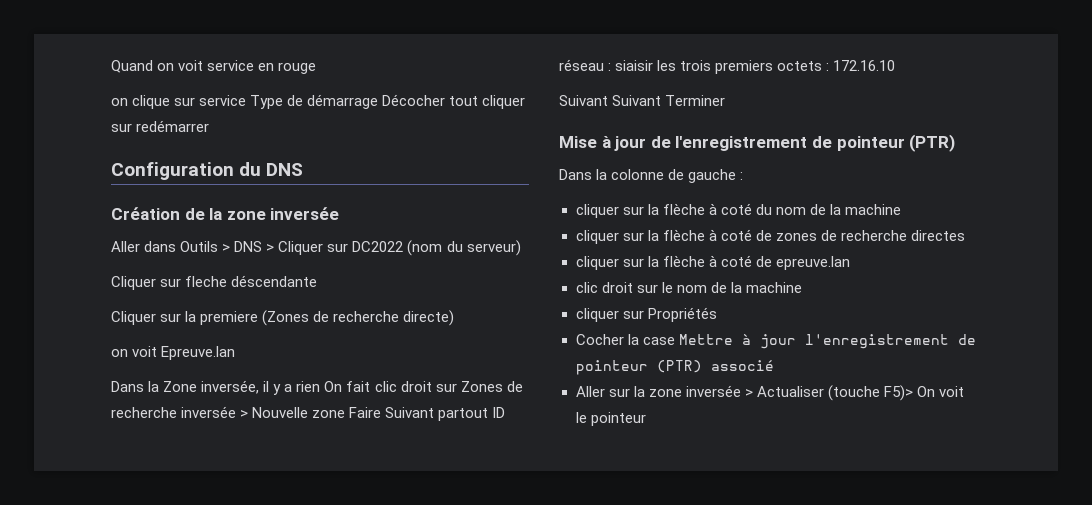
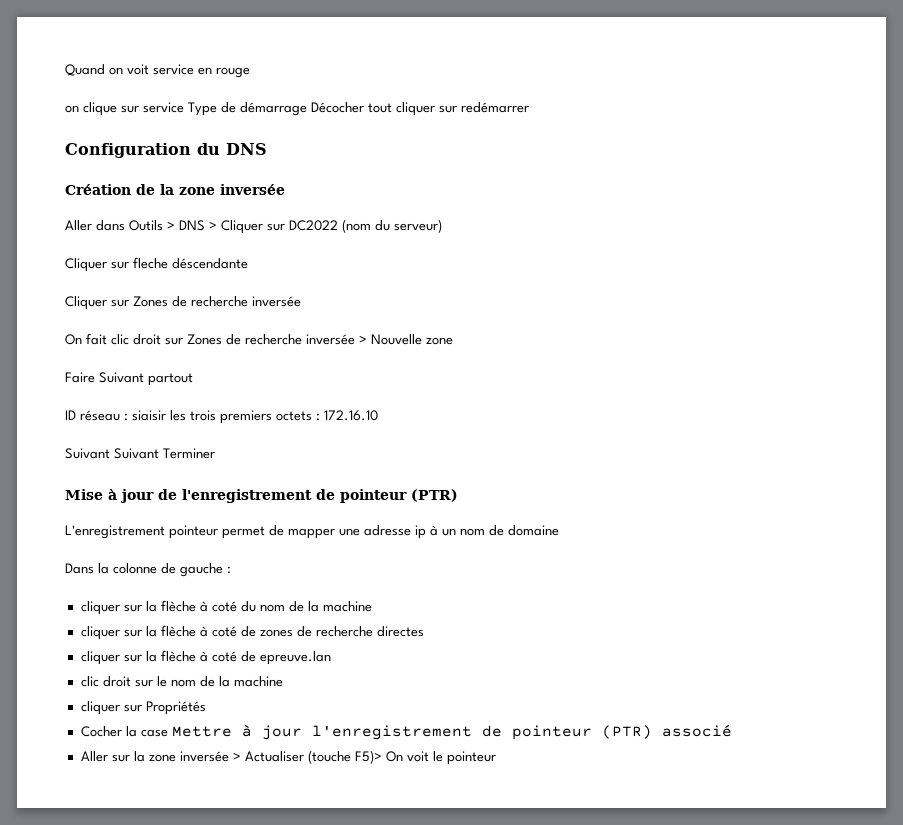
- Cliquer sur la premiere (Zones de recherche directe)
- on voit Epreuve.lan
- Dans la Zone inversée, il y a rien On fait clic droit sur Zones de recherche inversée > Nouvelle zone Faire Suivant partout ID réseau : siaisir les trois premiers octets : 172.16.10
+ Cliquer sur Zones de recherche inversée
+ On fait clic droit sur Zones de recherche inversée > Nouvelle zone
+ Faire Suivant partout
+ ID réseau : siaisir les trois premiers octets : 172.16.10
+ L'enregistrement pointeur permet de mapper une adresse ip à un nom de domaine

